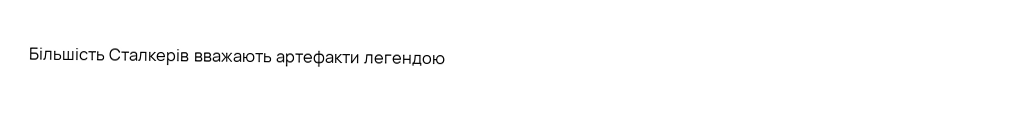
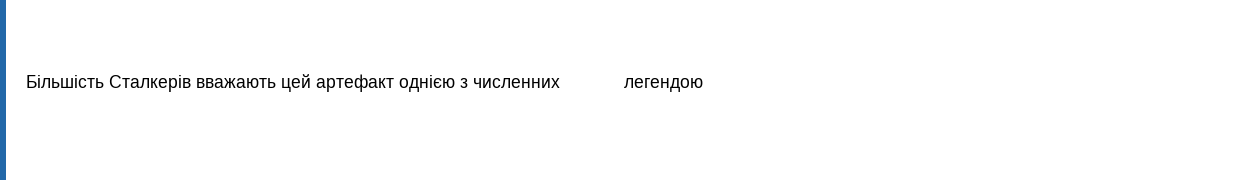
- Більшість Сталкерів вважають артефакти легендою
+ Більшість Сталкерів вважають цей артефакт однією з численних легендою

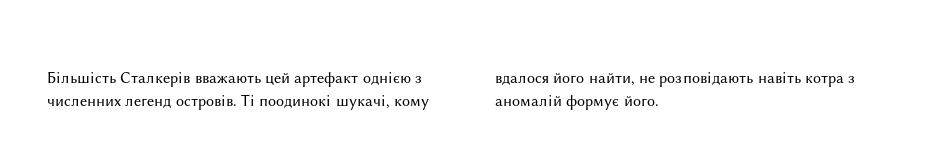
- Більшість Сталкерів вважають цей артефакт однією з численних легендою
+ Більшість Сталкерів вважають цей артефакт однією з численних легенд островів. Ті поодинокі шукачі, кому вдалося його найти, не розповідають навіть котра з аномалій формує його.

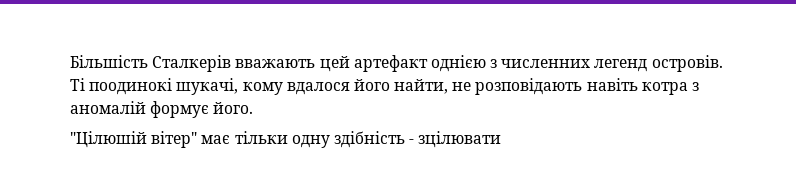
+ "Цілюшій вітер" має тільки одну здібність - зцілювати

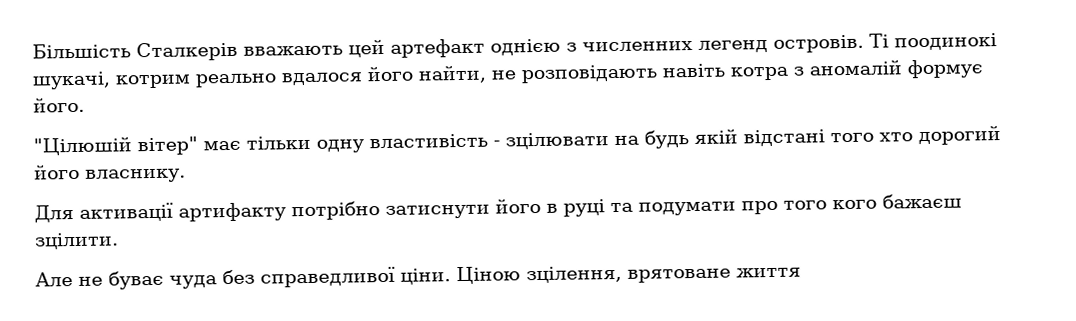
- Ті поодинокі шукачі, кому вдалося його найти, не розповідають навіть котра з аномалій формує його.
+ Ті поодинокі шукачі, котрим реально вдалося його найти, не розповідають навіть котра з аномалій формує його.
- "Цілюшій вітер" має тільки одну здібність - зцілювати
+ "Цілюшій вітер" має тільки одну властивість - зцілювати на будь якій відстані того хто дорогий його власнику.
+ Для активації артифакту потрібно затиснути його в руці та подумати про того кого бажаєш зцілити.
+ Але не буває чуда без справедливої ціни. Ціною зцілення, врятоване життя

